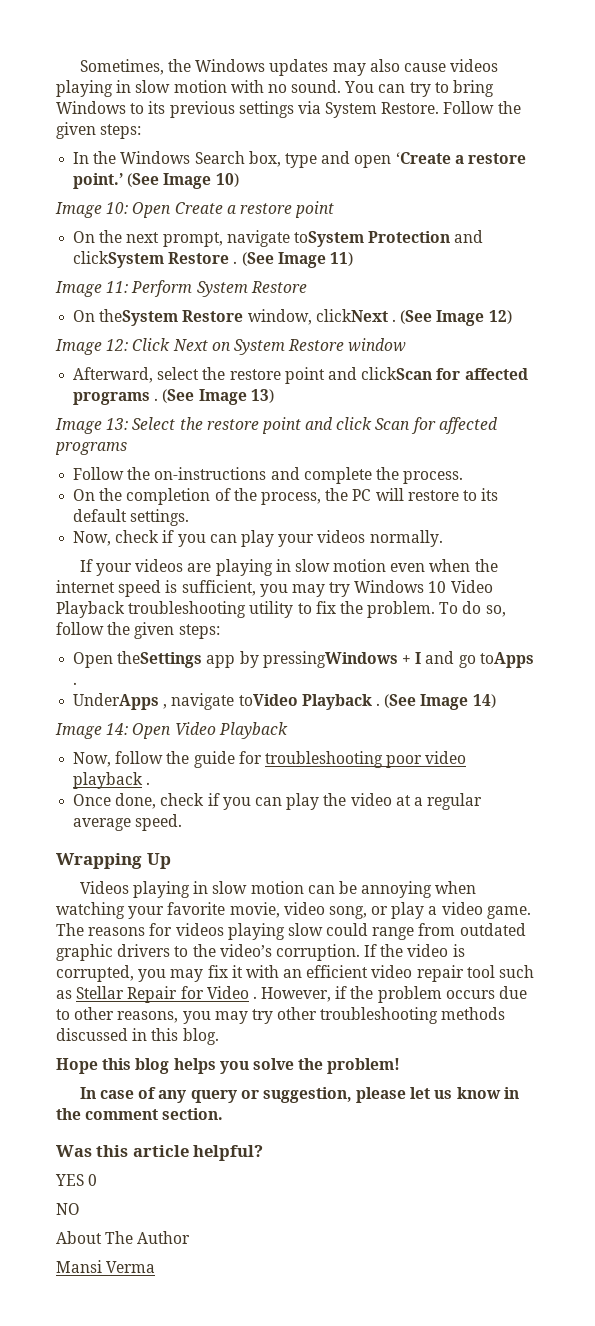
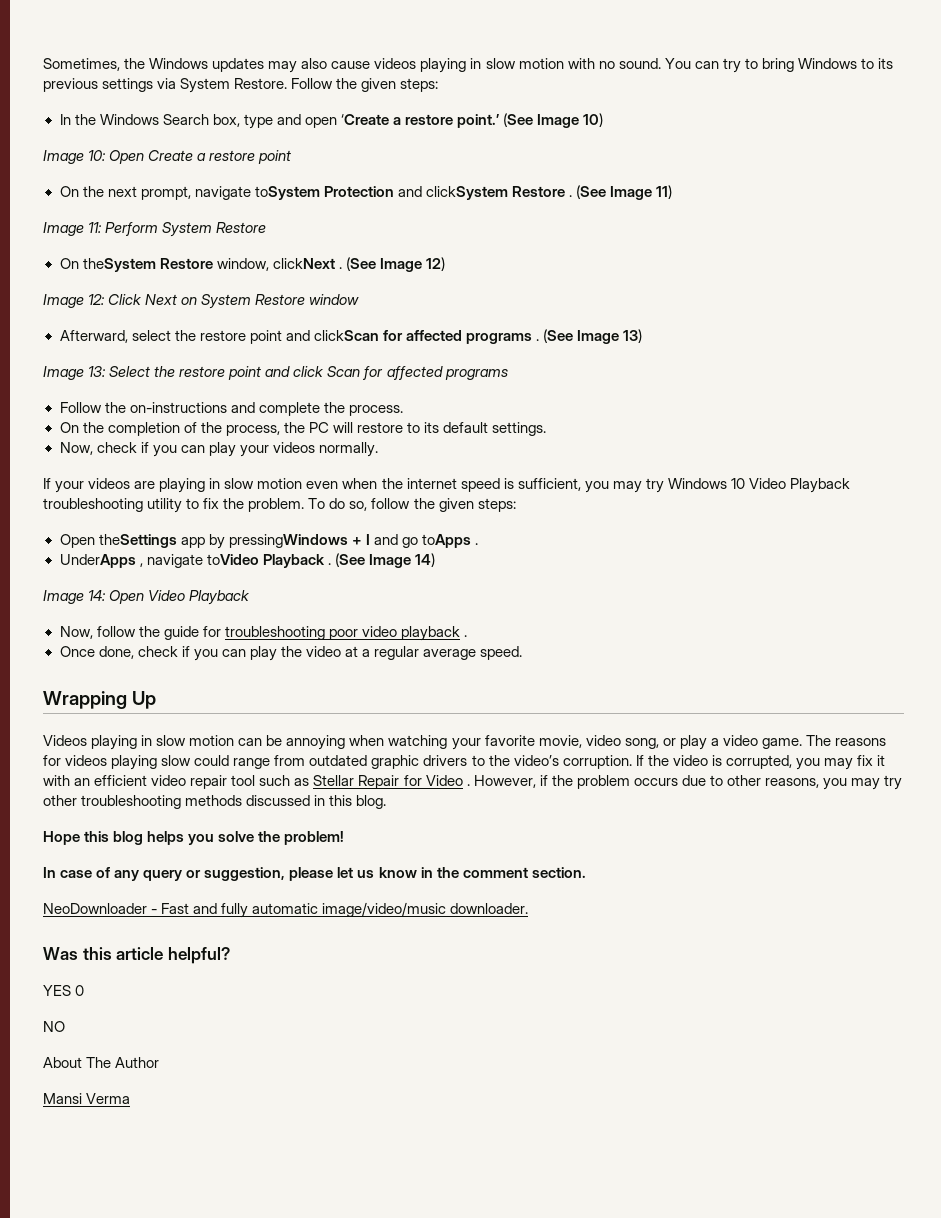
+ NeoDownloader - Fast and fully automatic image/video/music downloader.

